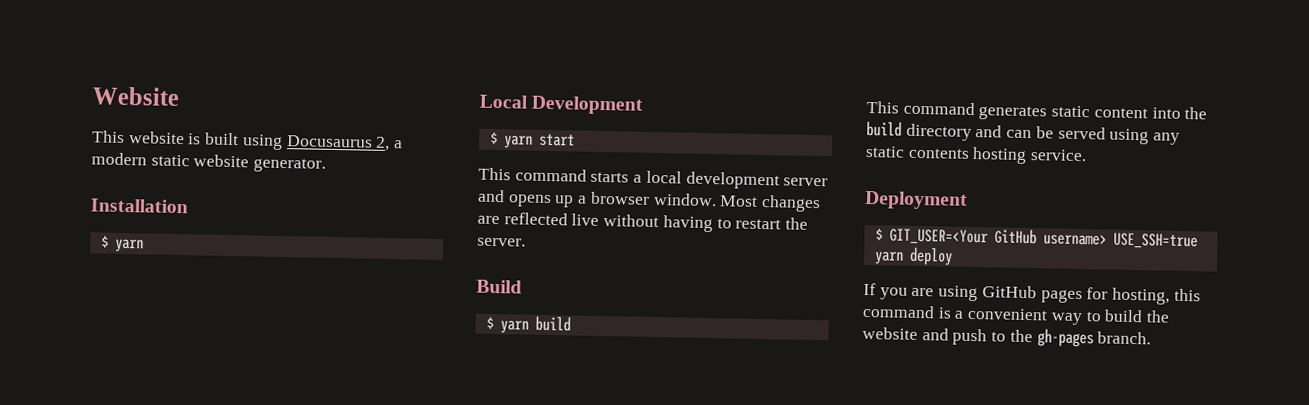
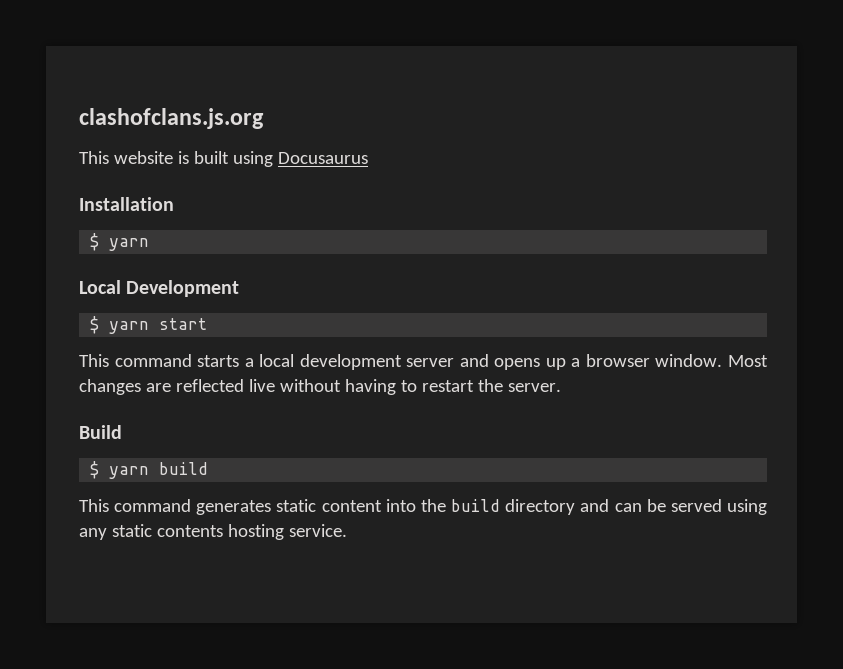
- Website
+ clashofclans.js.org
- This website is built using Docusaurus 2, a modern static website generator.
+ This website is built using Docusaurus
- Deployment
- $ GIT_USER=<Your GitHub username> USE_SSH=true yarn deploy
- If you are using GitHub pages for hosting, this command is a convenient way to build the website and push to the gh-pages branch.

